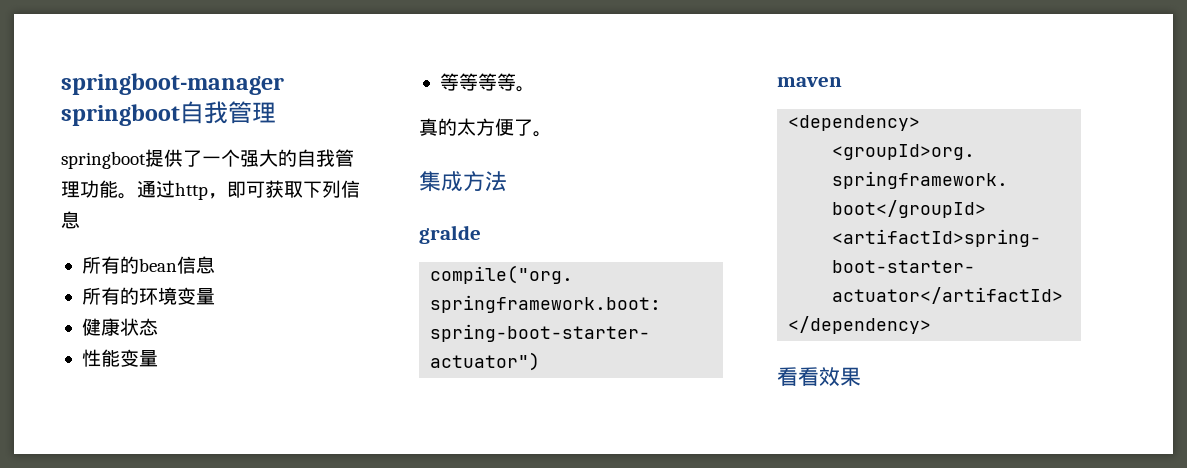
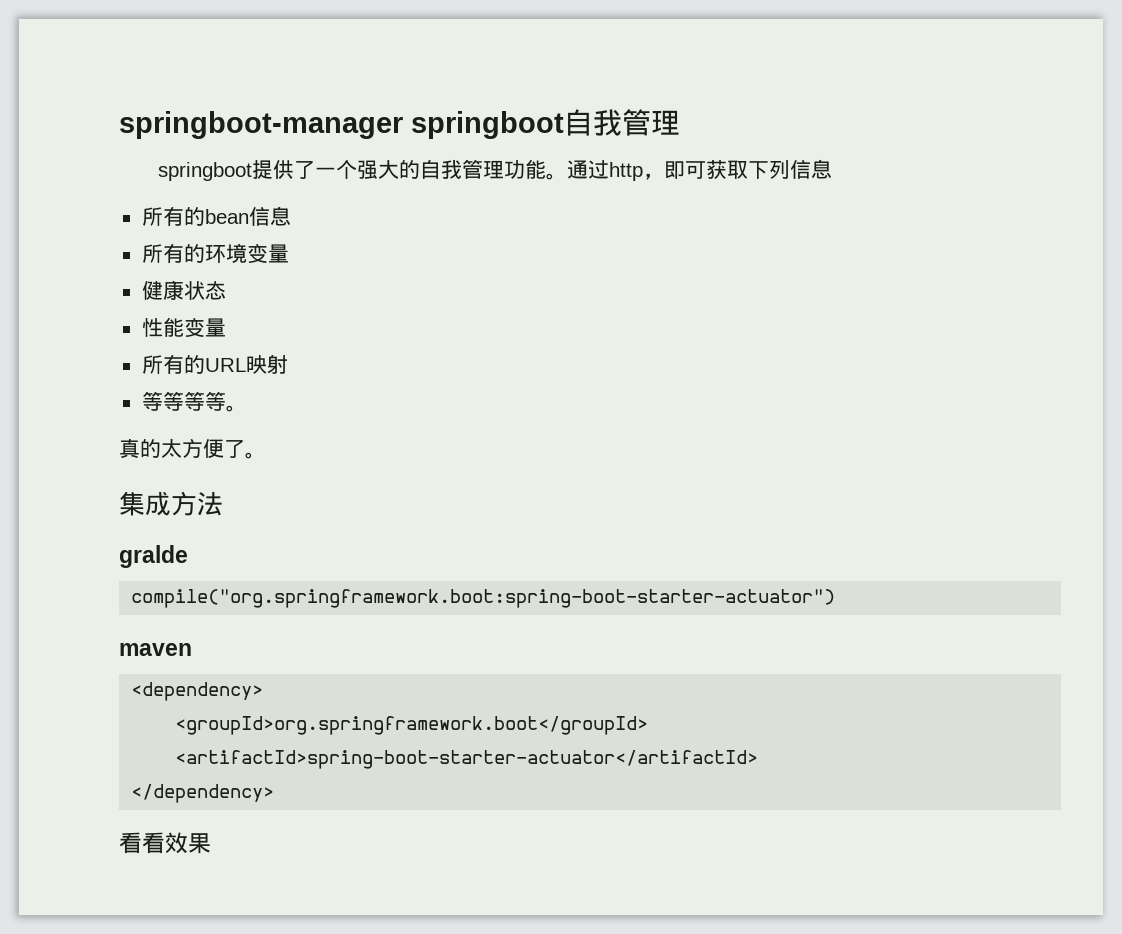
+ 所有的URL映射

